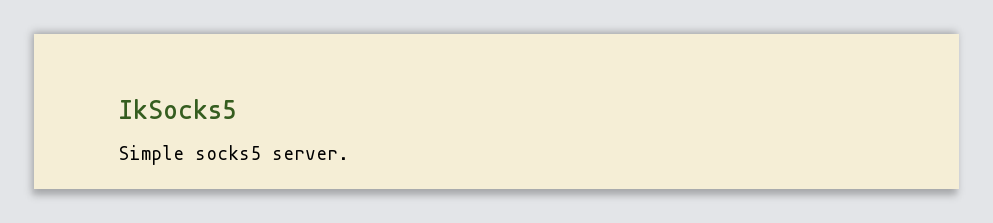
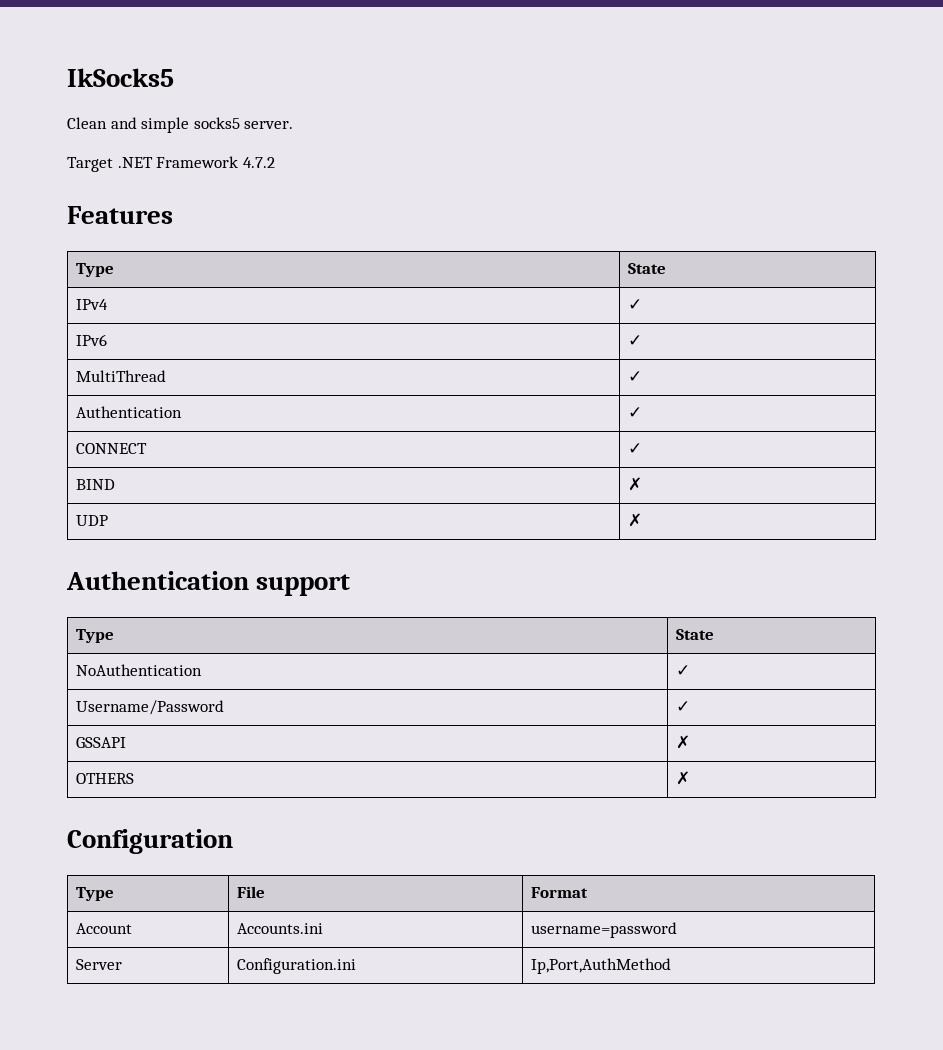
- Simple socks5 server.
+ Clean and simple socks5 server.
+ Target .NET Framework 4.7.2
+ Features
+ Type | State
+ IPv4 | ✓
+ IPv6 | ✓
+ MultiThread | ✓
+ Authentication | ✓
+ CONNECT | ✓
+ BIND | ✗
+ UDP | ✗
+ Authentication support
+ Type | State
+ NoAuthentication | ✓
+ Username/Password | ✓
+ GSSAPI | ✗
+ OTHERS | ✗
+ Configuration
+ Type | File | Format
+ Account | Accounts.ini | username=password
+ Server | Configuration.ini | Ip,Port,AuthMethod

